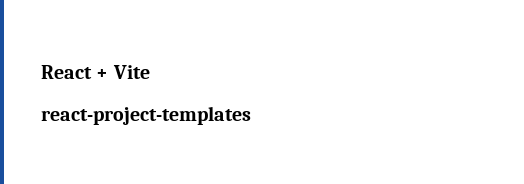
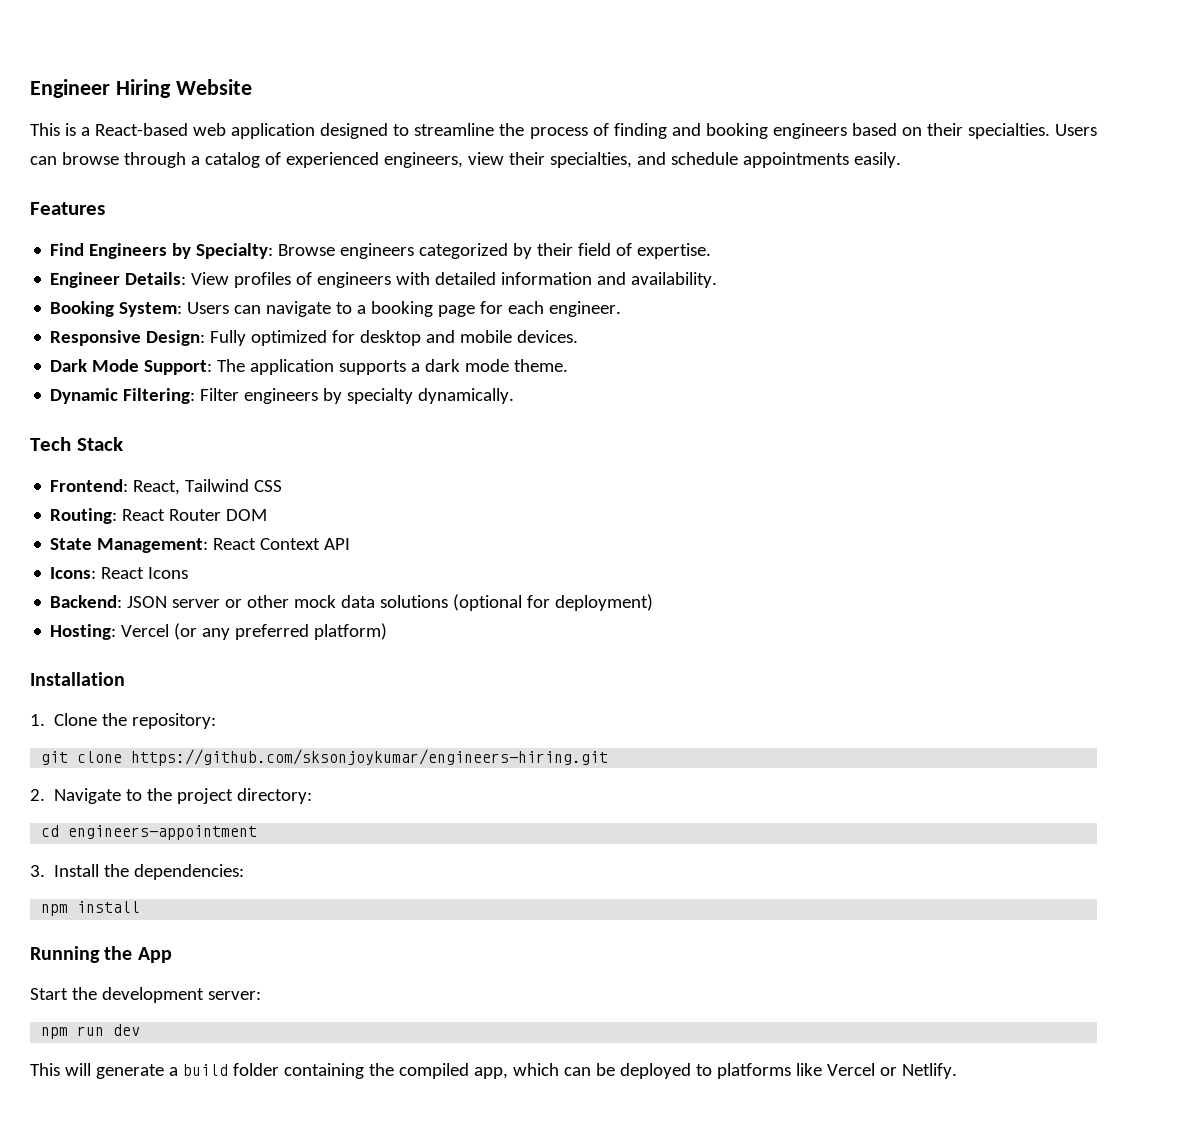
- React + Vite
- react-project-templates
+ Engineer Hiring Website
+ This is a React-based web application designed to streamline the process of finding and booking engineers based on their specialties. Users can browse through a catalog of experienced engineers, view their specialties, and schedule appointments easily.
+ Features
+ Find Engineers by Specialty: Browse engineers categorized by their field of expertise.
+ Engineer Details: View profiles of engineers with detailed information and availability.
+ Booking System: Users can navigate to a booking page for each engineer.
+ Responsive Design: Fully optimized for desktop and mobile devices.
+ Dark Mode Support: The application supports a dark mode theme.
+ Dynamic Filtering: Filter engineers by specialty dynamically.
+ Tech Stack
+ Frontend: React, Tailwind CSS
+ Routing: React Router DOM
+ State Management: React Context API
+ Icons: React Icons
+ Backend: JSON server or other mock data solutions (optional for deployment)
+ Hosting: Vercel (or any preferred platform)
+ Installation
+ 1. Clone the repository:
+ git clone https://github.com/sksonjoykumar/engineers-hiring.git
+ 2. Navigate to the project directory:
+ cd engineers-appointment
+ 3. Install the dependencies:
+ npm install
+ Running the App
+ Start the development server:
+ npm run dev
+ This will generate a build folder containing the compiled app, which can be deployed to platforms like Vercel or Netlify.

